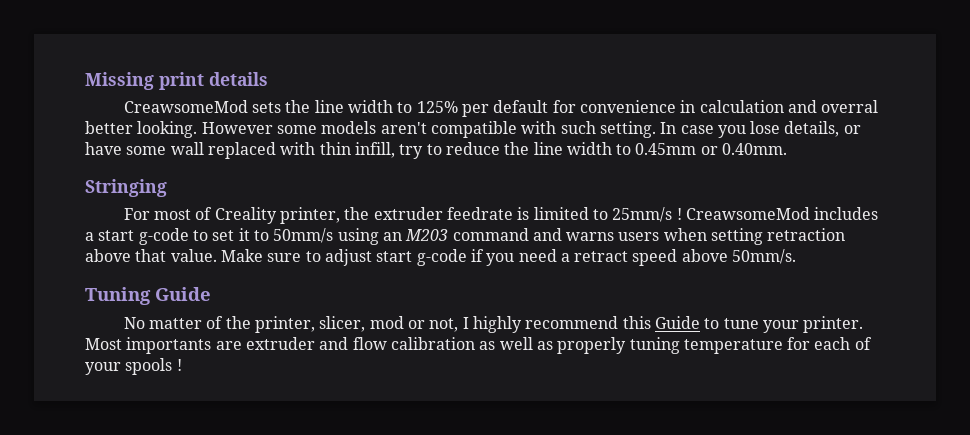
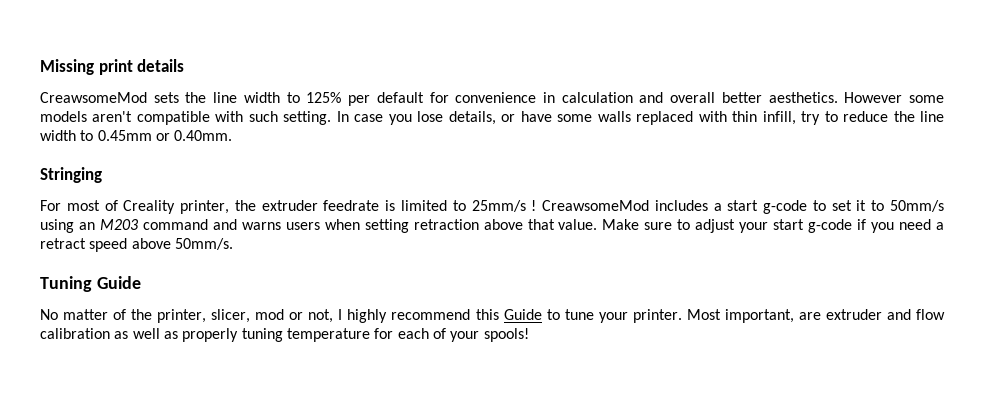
- CreawsomeMod sets the line width to 125% per default for convenience in calculation and overral better looking.
+ CreawsomeMod sets the line width to 125% per default for convenience in calculation and overall better aesthetics.
- In case you lose details, or have some wall replaced with thin infill, try to reduce the line width to 0.45mm or 0.40mm.
+ In case you lose details, or have some walls replaced with thin infill, try to reduce the line width to 0.45mm or 0.40mm.
- Make sure to adjust start g-code if you need a retract speed above 50mm/s.
+ Make sure to adjust your start g-code if you need a retract speed above 50mm/s.
- Most importants are extruder and flow calibration as well as properly tuning temperature for each of your spools !
+ Most important, are extruder and flow calibration as well as properly tuning temperature for each of your spools!

